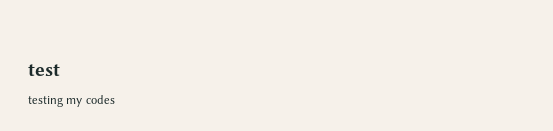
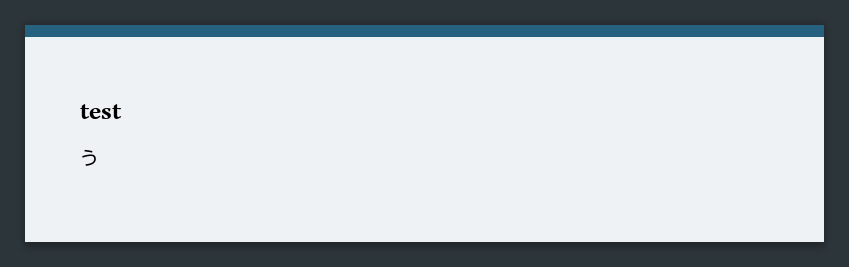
- testing my codes
+ う

